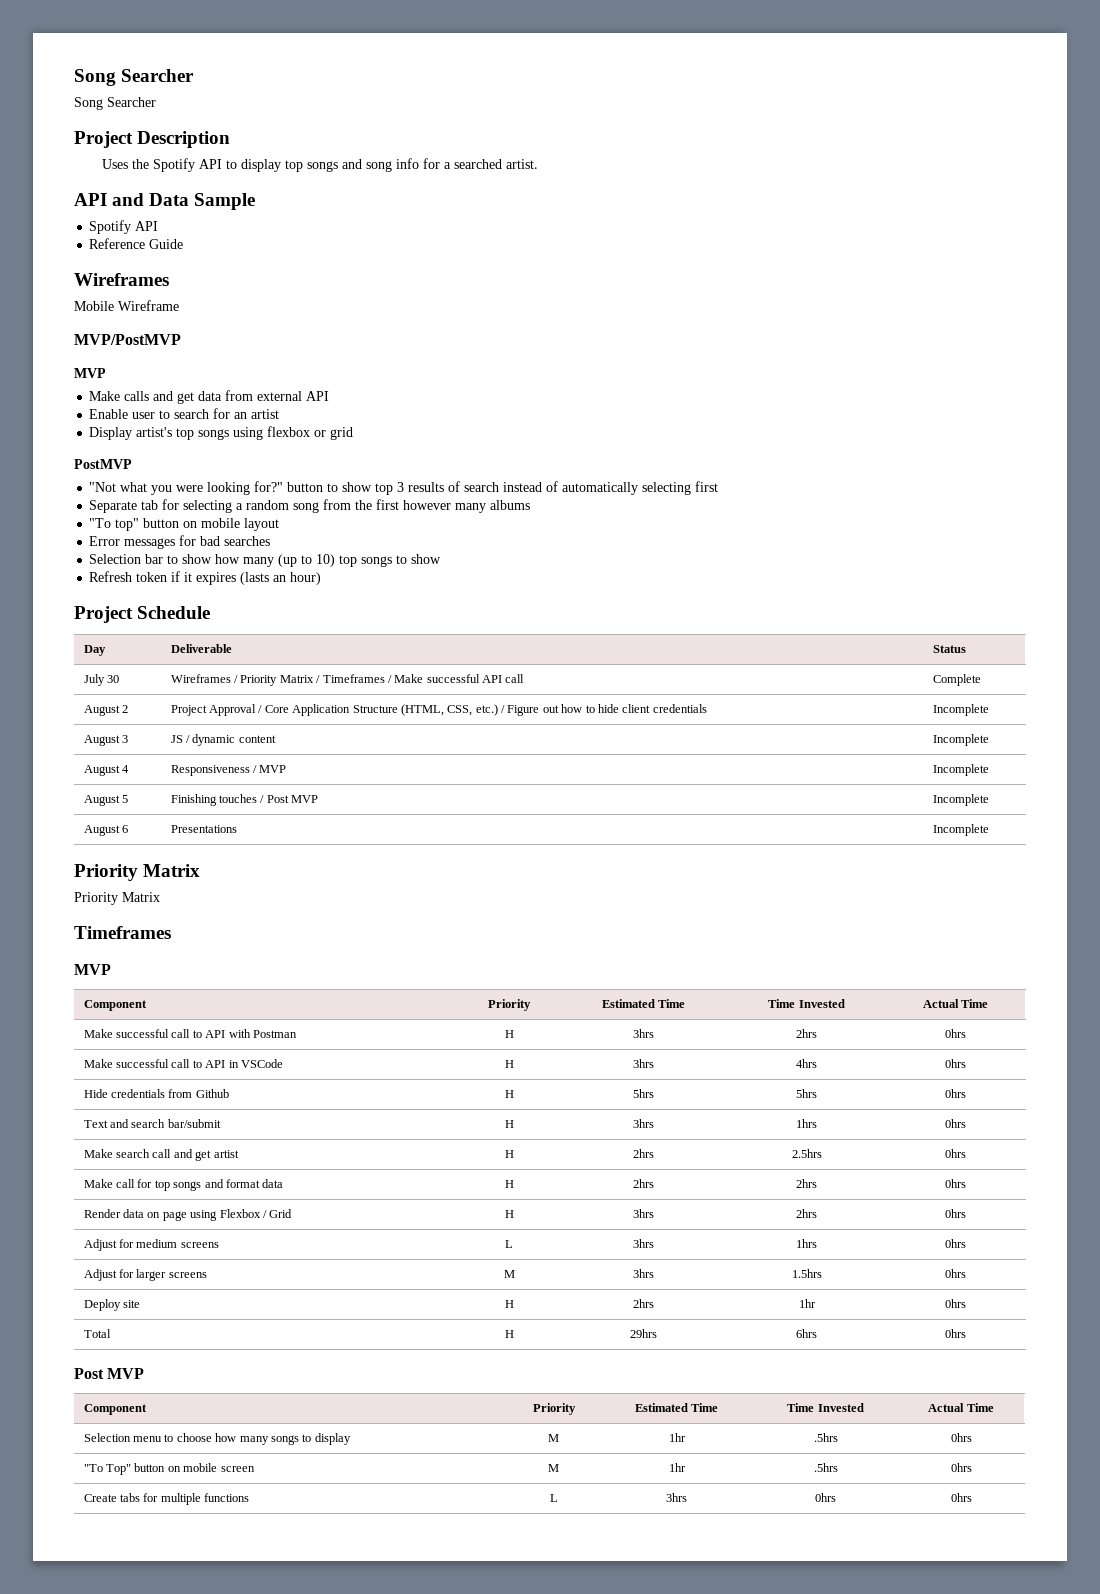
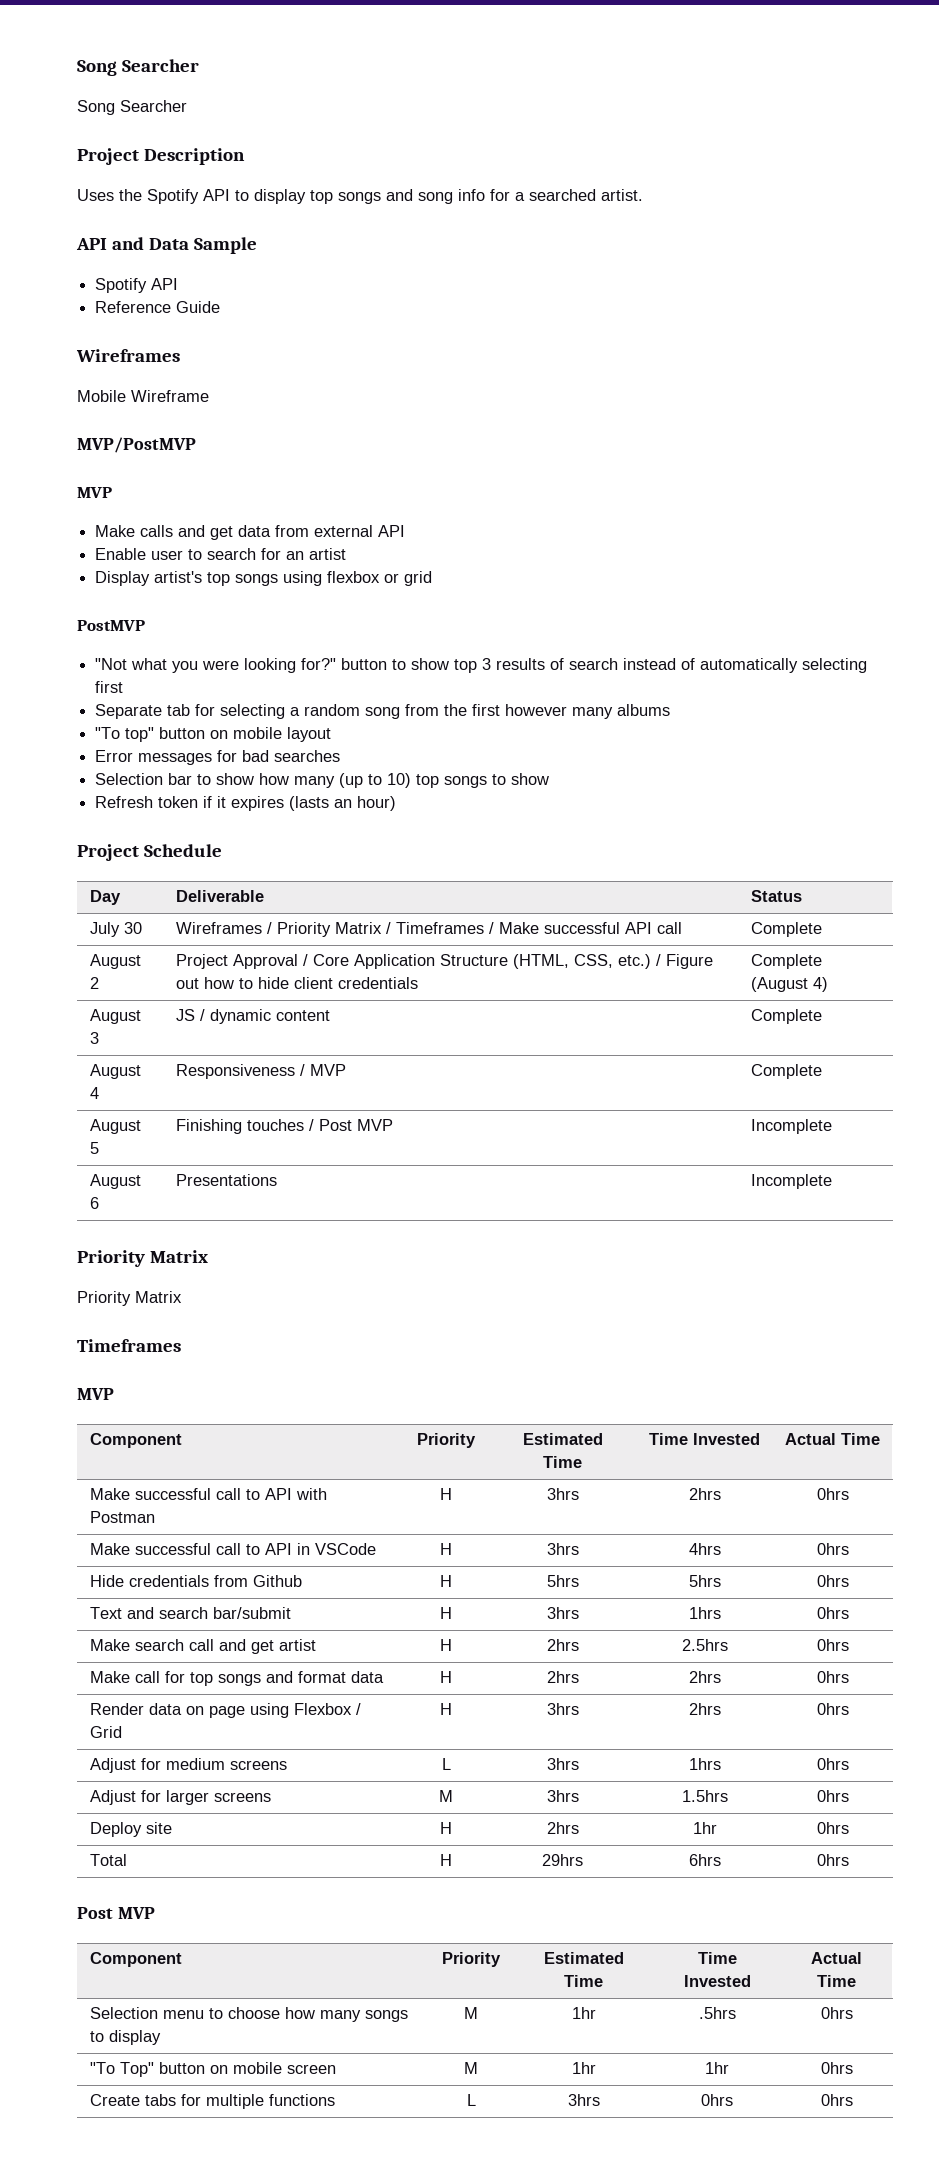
- August 2 | Project Approval / Core Application Structure (HTML, CSS, etc.) / Figure out how to hide client credentials | Incomplete
+ August 2 | Project Approval / Core Application Structure (HTML, CSS, etc.) / Figure out how to hide client credentials | Complete (August 4)
- August 3 | JS / dynamic content | Incomplete
+ August 3 | JS / dynamic content | Complete
- August 4 | Responsiveness / MVP | Incomplete
+ August 4 | Responsiveness / MVP | Complete
- "To Top" button on mobile screen | M | 1hr | .5hrs | 0hrs
+ "To Top" button on mobile screen | M | 1hr | 1hr | 0hrs

